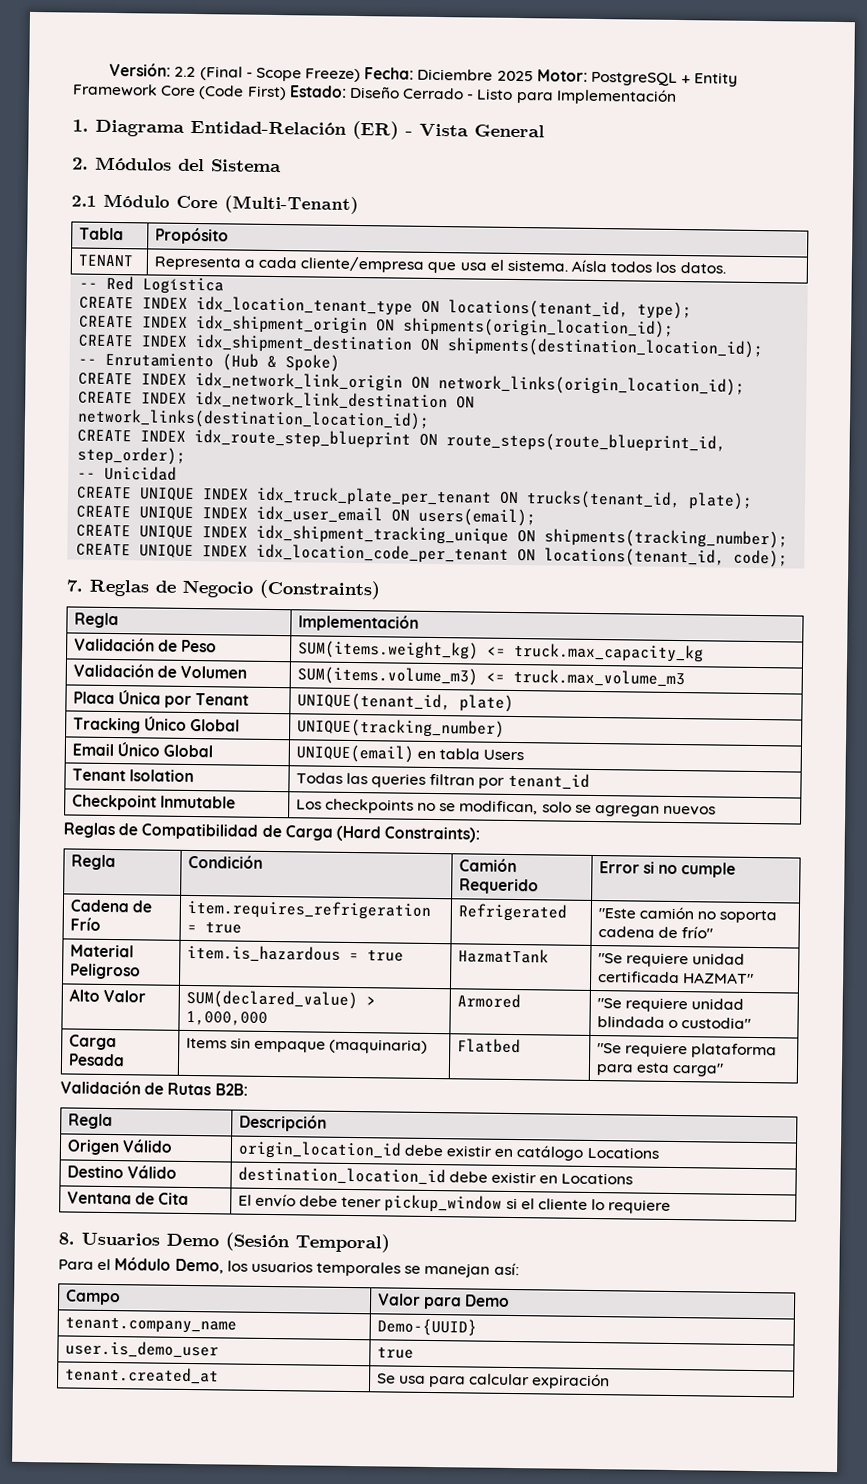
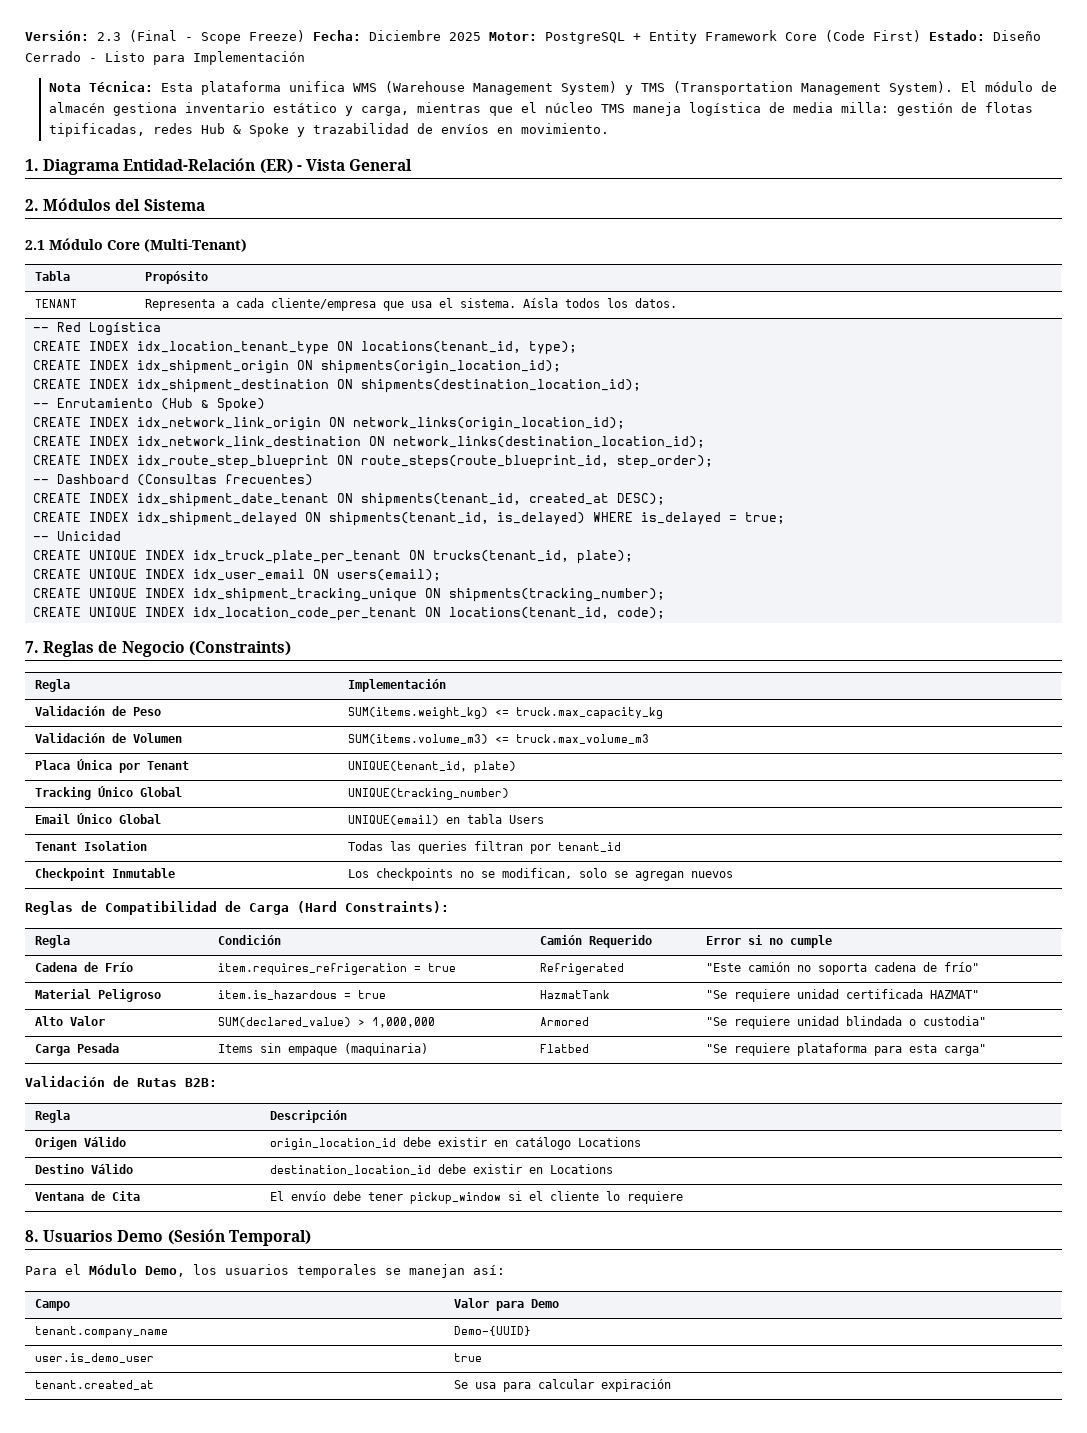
- Versión: 2.2 (Final - Scope Freeze) Fecha: Diciembre 2025 Motor: PostgreSQL + Entity Framework Core (Code First) Estado: Diseño Cerrado - Listo para Implementación
+ Versión: 2.3 (Final - Scope Freeze) Fecha: Diciembre 2025 Motor: PostgreSQL + Entity Framework Core (Code First) Estado: Diseño Cerrado - Listo para Implementación
+ Nota Técnica: Esta plataforma unifica WMS (Warehouse Management System) y TMS (Transportation Management System). El módulo de almacén gestiona inventario estático y carga, mientras que el núcleo TMS maneja logística de media milla: gestión de flotas tipificadas, redes Hub & Spoke y trazabilidad de envíos en movimiento.
+ -- Dashboard (Consultas frecuentes)
+ CREATE INDEX idx_shipment_date_tenant ON shipments(tenant_id, created_at DESC);
+ CREATE INDEX idx_shipment_delayed ON shipments(tenant_id, is_delayed) WHERE is_delayed = true;

